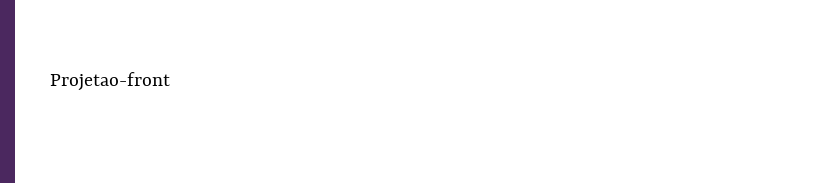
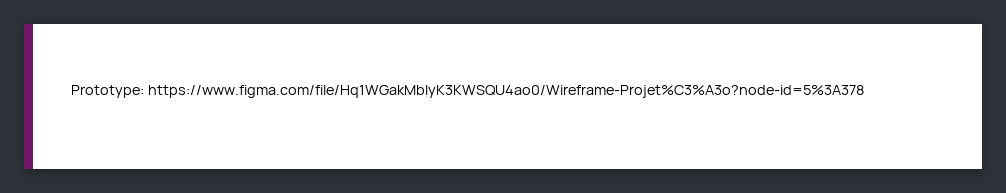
- Projetao-front
+ Prototype: https://www.figma.com/file/Hq1WGakMbIyK3KWSQU4ao0/Wireframe-Projet%C3%A3o?node-id=5%3A378

